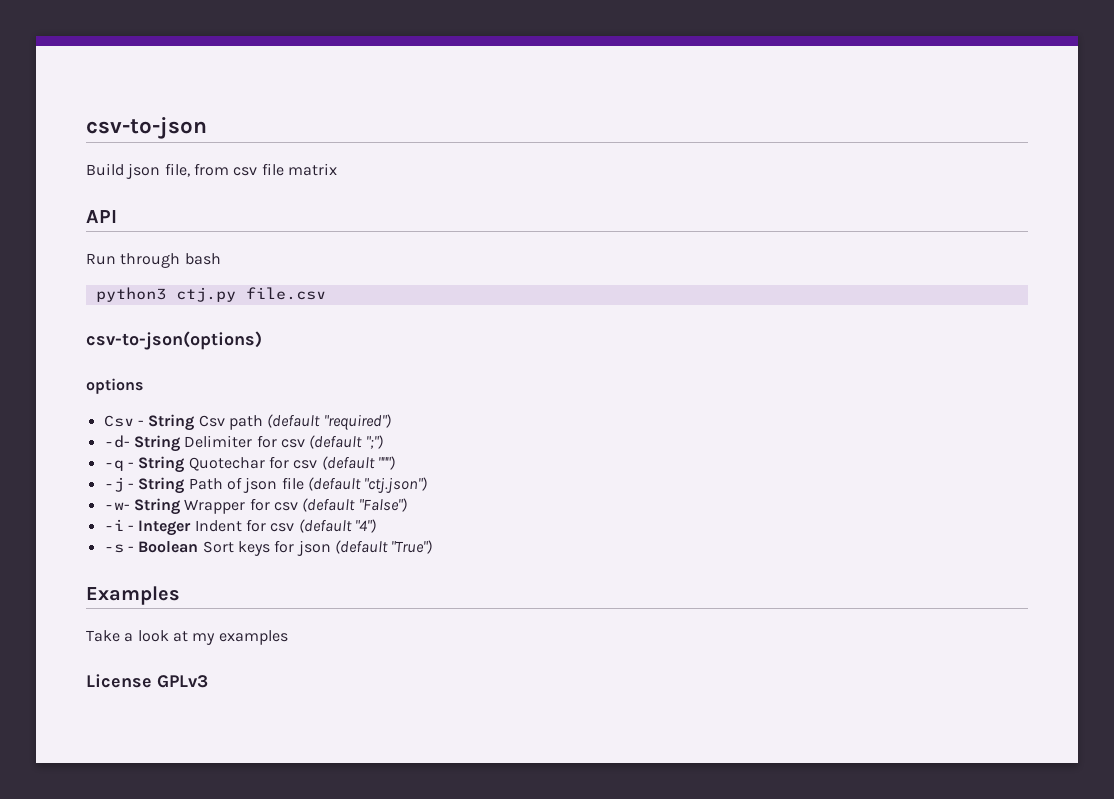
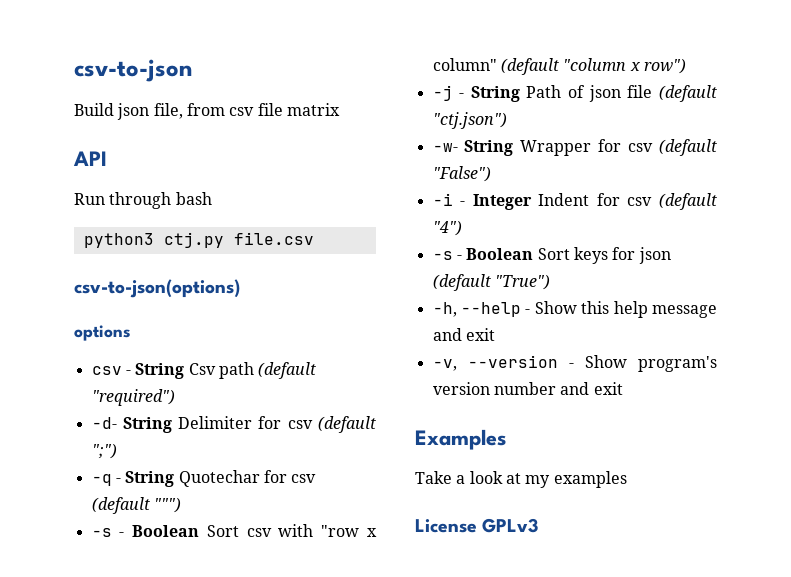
- Csv - String Csv path (default "required")
+ csv - String Csv path (default "required")
+ -s - Boolean Sort csv with "row x column" (default "column x row")
+ -h, --help - Show this help message and exit
+ -v, --version - Show program's version number and exit

